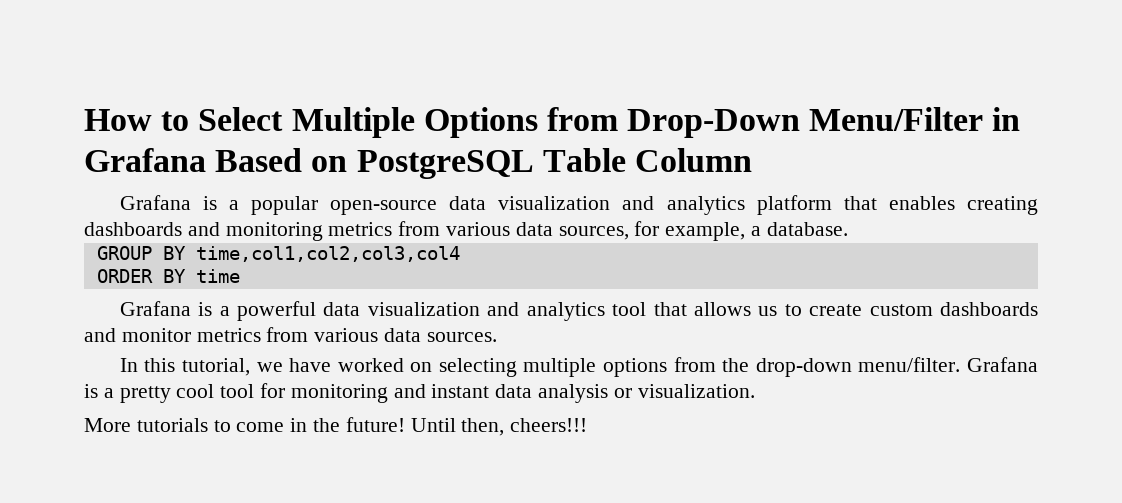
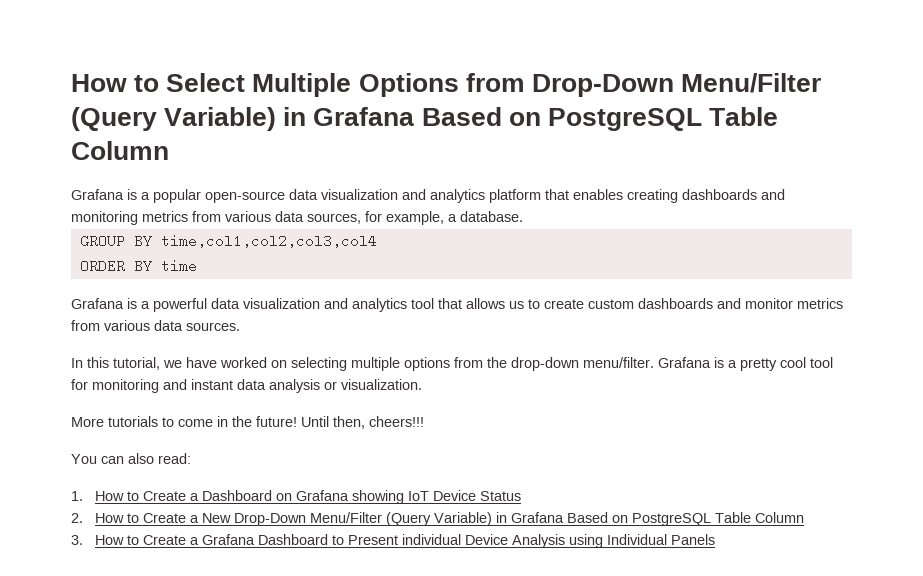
- How to Select Multiple Options from Drop-Down Menu/Filter in Grafana Based on PostgreSQL Table Column
+ How to Select Multiple Options from Drop-Down Menu/Filter (Query Variable) in Grafana Based on PostgreSQL Table Column
+ You can also read:
+ 1. How to Create a Dashboard on Grafana showing IoT Device Status
+ 2. How to Create a New Drop-Down Menu/Filter (Query Variable) in Grafana Based on PostgreSQL Table Column
+ 3. How to Create a Grafana Dashboard to Present individual Device Analysis using Individual Panels

